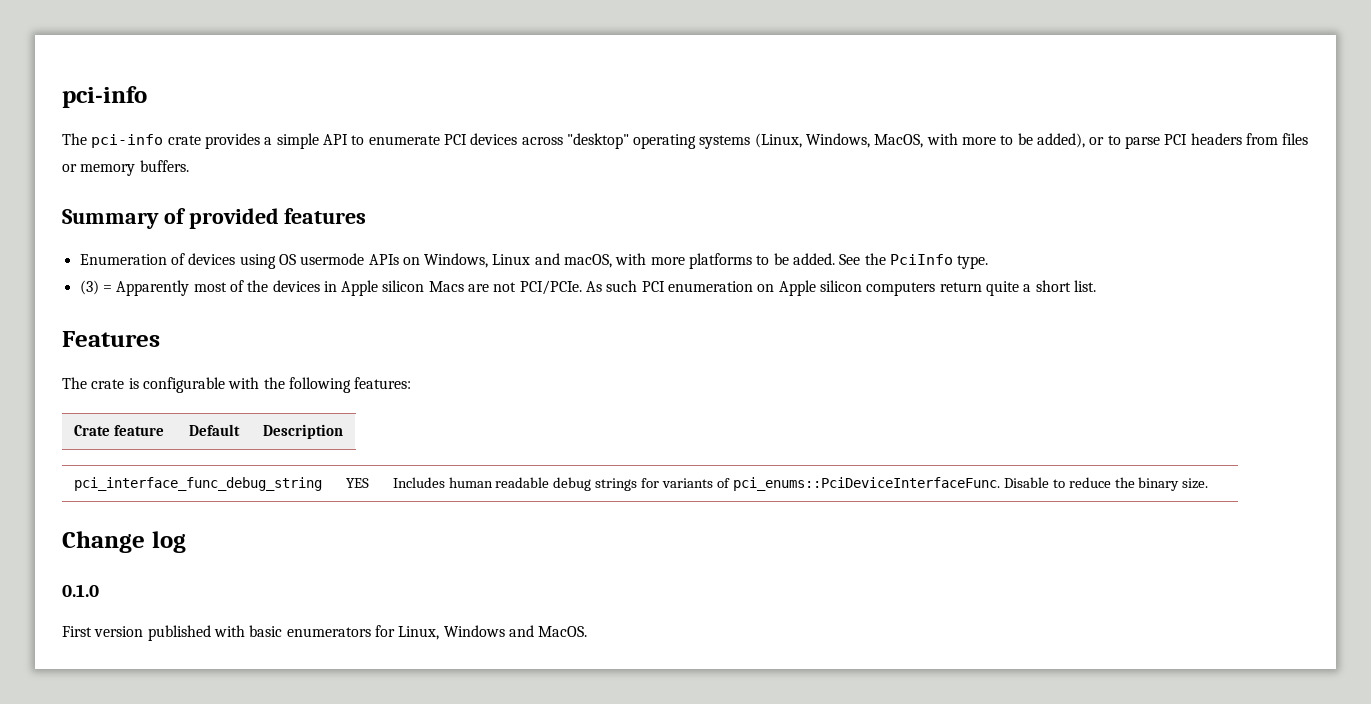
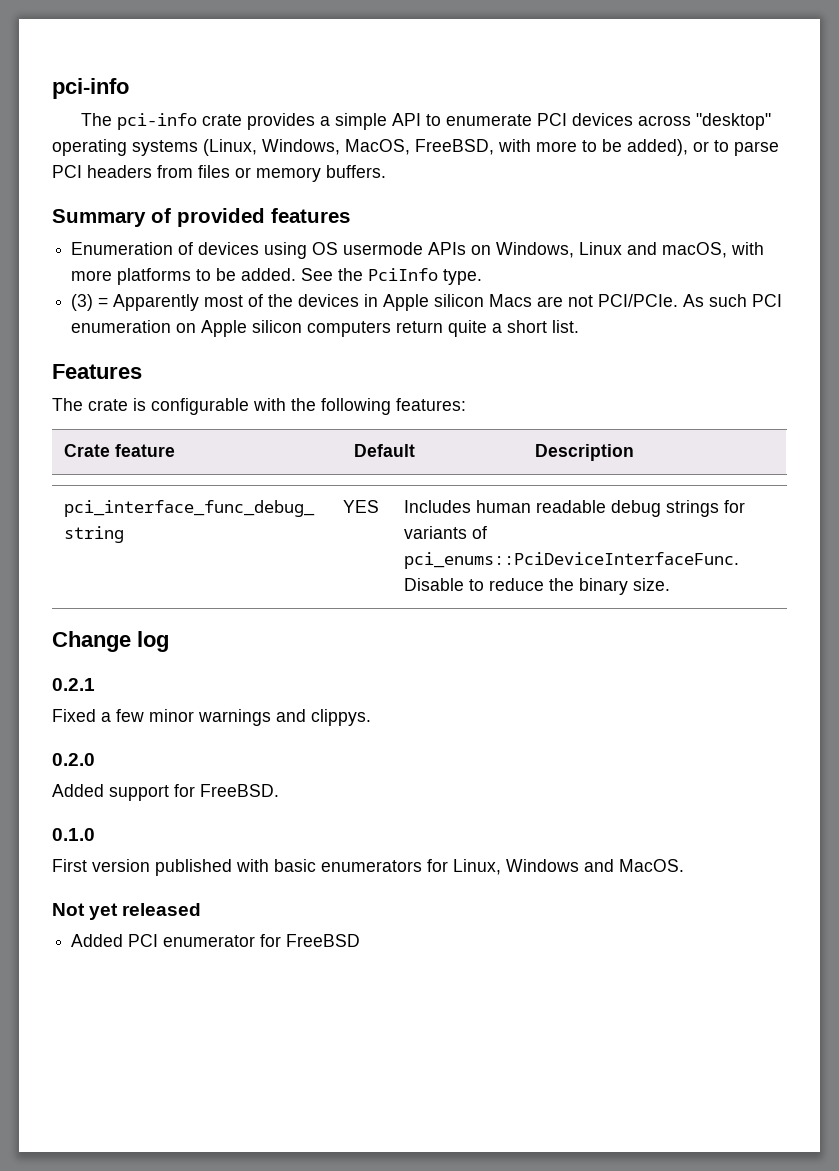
- The pci-info crate provides a simple API to enumerate PCI devices across "desktop" operating systems (Linux, Windows, MacOS, with more to be added), or to parse PCI headers from files or memory buffers.
+ The pci-info crate provides a simple API to enumerate PCI devices across "desktop" operating systems (Linux, Windows, MacOS, FreeBSD, with more to be added), or to parse PCI headers from files or memory buffers.
+ 0.2.1
+ Fixed a few minor warnings and clippys.
+ 0.2.0
+ Added support for FreeBSD.
+ Not yet released
+ Added PCI enumerator for FreeBSD

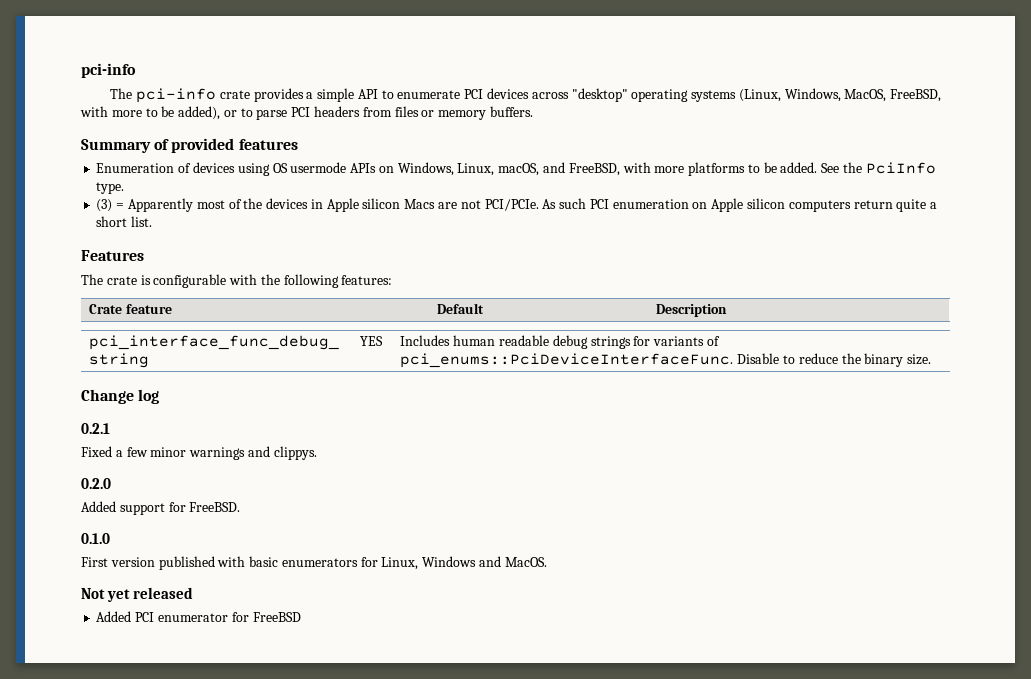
- Enumeration of devices using OS usermode APIs on Windows, Linux and macOS, with more platforms to be added.
+ Enumeration of devices using OS usermode APIs on Windows, Linux, macOS, and FreeBSD, with more platforms to be added.

